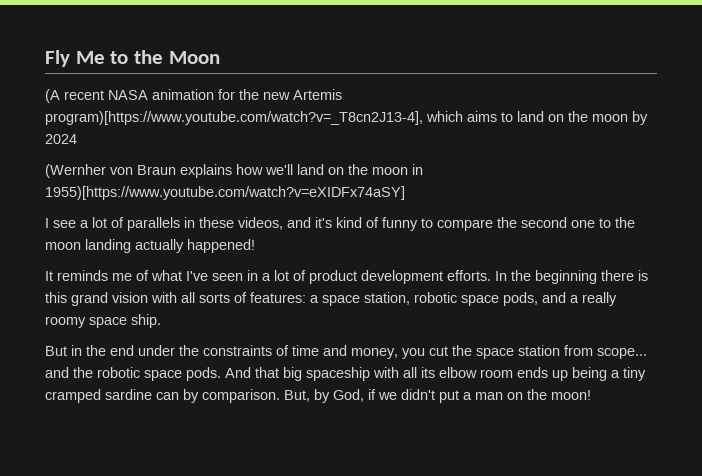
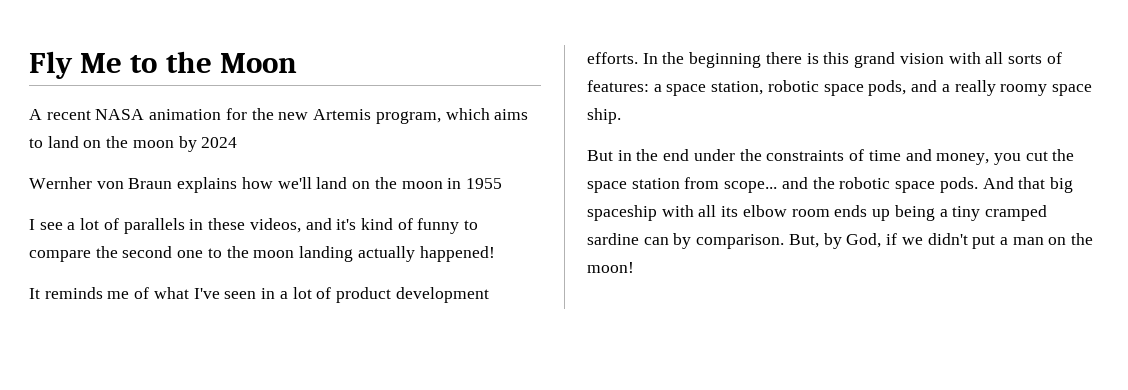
- (A recent NASA animation for the new Artemis program)[https://www.youtube.com/watch?v=_T8cn2J13-4], which aims to land on the moon by 2024
+ A recent NASA animation for the new Artemis program, which aims to land on the moon by 2024
- (Wernher von Braun explains how we'll land on the moon in 1955)[https://www.youtube.com/watch?v=eXIDFx74aSY]
+ Wernher von Braun explains how we'll land on the moon in 1955

